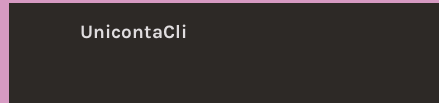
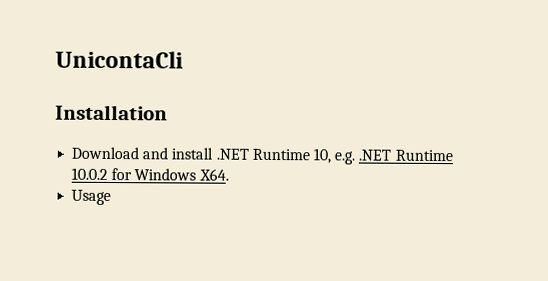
+ Installation
+ Download and install .NET Runtime 10, e.g. .NET Runtime 10.0.2 for Windows X64.
+ Usage

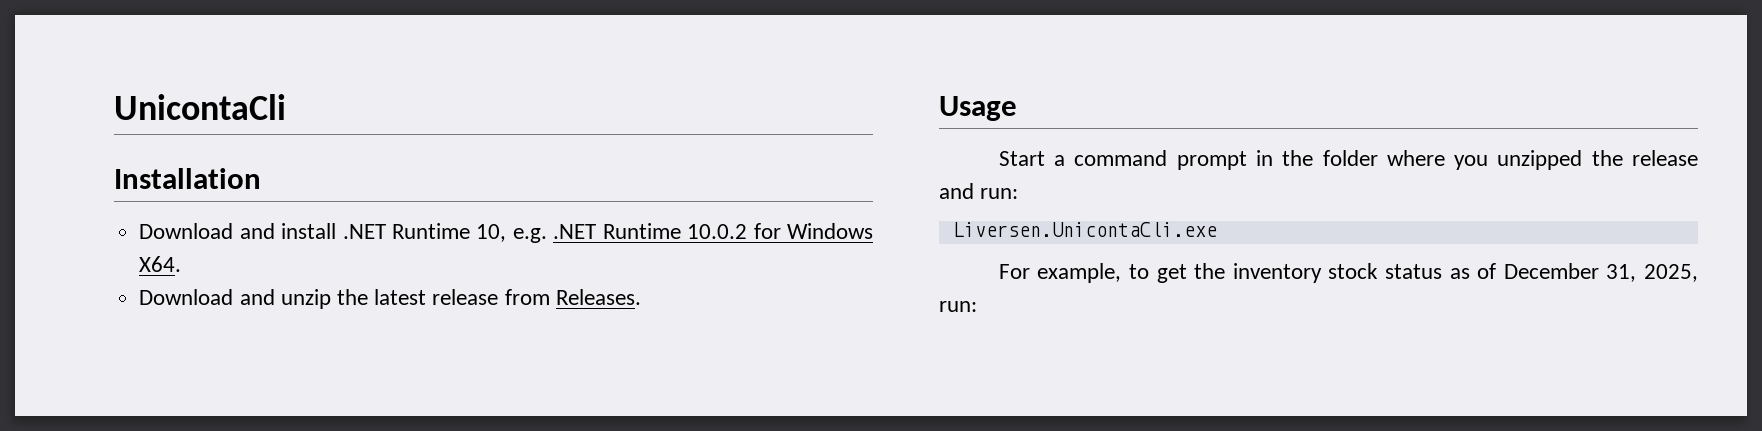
+ Download and unzip the latest release from Releases.
  Usage
+ Start a command prompt in the folder where you unzipped the release and run:
+ Liversen.UnicontaCli.exe
+ For example, to get the inventory stock status as of December 31, 2025, run:

